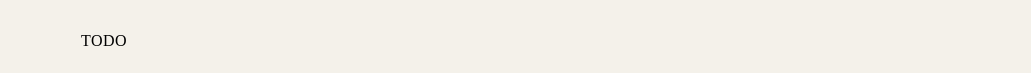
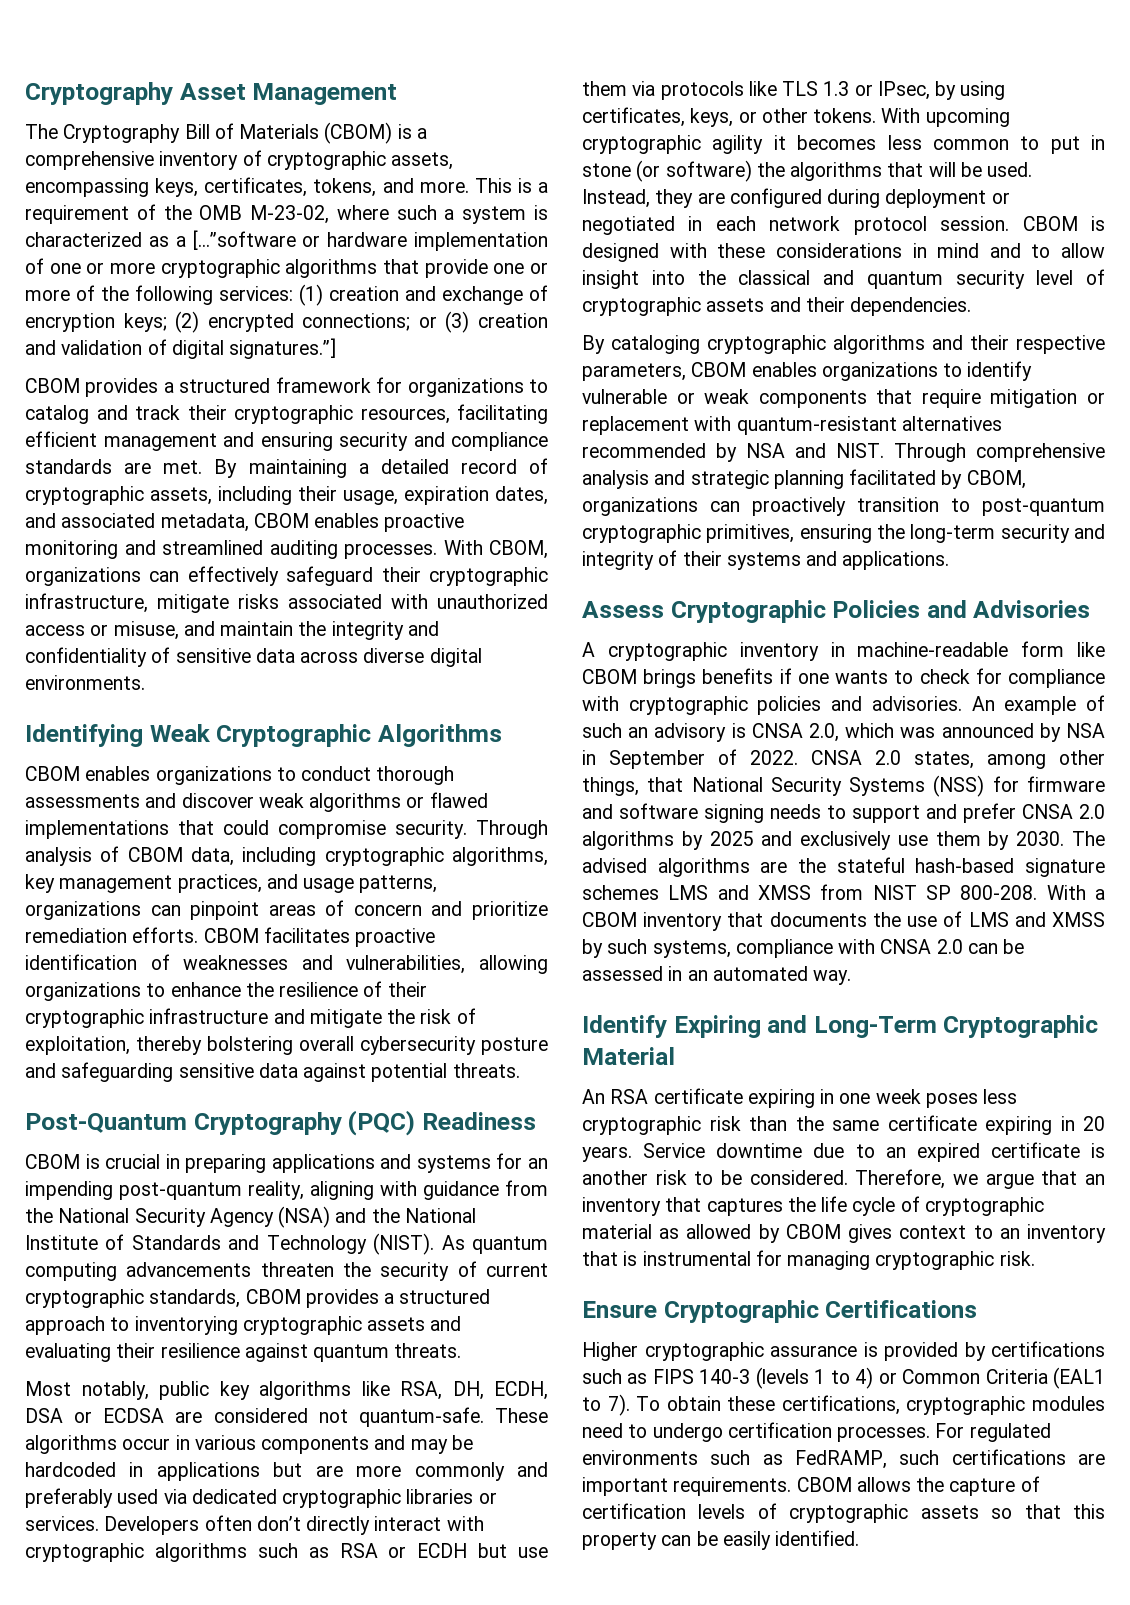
- TODO
+ Cryptography Asset Management
+ The Cryptography Bill of Materials (CBOM) is a comprehensive inventory of cryptographic assets, encompassing keys, certificates, tokens, and more. This is a requirement of the OMB M-23-02, where such a system is characterized as a [...”software or hardware implementation of one or more cryptographic algorithms that provide one or more of the following services: (1) creation and exchange of encryption keys; (2) encrypted connections; or (3) creation and validation of digital signatures.”]
+ CBOM provides a structured framework for organizations to catalog and track their cryptographic resources, facilitating efficient management and ensuring security and compliance standards are met. By maintaining a detailed record of cryptographic assets, including their usage, expiration dates, and associated metadata, CBOM enables proactive monitoring and streamlined auditing processes. With CBOM, organizations can effectively safeguard their cryptographic infrastructure, mitigate risks associated with unauthorized access or misuse, and maintain the integrity and confidentiality of sensitive data across diverse digital environments.
+ Identifying Weak Cryptographic Algorithms
+ CBOM enables organizations to conduct thorough assessments and discover weak algorithms or flawed implementations that could compromise security. Through analysis of CBOM data, including cryptographic algorithms, key management practices, and usage patterns, organizations can pinpoint areas of concern and prioritize remediation efforts. CBOM facilitates proactive identification of weaknesses and vulnerabilities, allowing organizations to enhance the resilience of their cryptographic infrastructure and mitigate the risk of exploitation, thereby bolstering overall cybersecurity posture and safeguarding sensitive data against potential threats.
+ Post-Quantum Cryptography (PQC) Readiness
+ CBOM is crucial in preparing applications and systems for an impending post-quantum reality, aligning with guidance from the National Security Agency (NSA) and the National Institute of Standards and Technology (NIST). As quantum computing advancements threaten the security of current cryptographic standards, CBOM provides a structured approach to inventorying cryptographic assets and evaluating their resilience against quantum threats.
+ Most notably, public key algorithms like RSA, DH, ECDH, DSA or ECDSA are considered not quantum-safe. These algorithms occur in various components and may be hardcoded in applications but are more commonly and preferably used via dedicated cryptographic libraries or services. Developers often don’t directly interact with cryptographic algorithms such as RSA or ECDH but use them via protocols like TLS 1.3 or IPsec, by using certificates, keys, or other tokens. With upcoming cryptographic agility it becomes less common to put in stone (or software) the algorithms that will be used. Instead, they are configured during deployment or negotiated in each network protocol session. CBOM is designed with these considerations in mind and to allow insight into the classical and quantum security level of cryptographic assets and their dependencies.
+ By cataloging cryptographic algorithms and their respective parameters, CBOM enables organizations to identify vulnerable or weak components that require mitigation or replacement with quantum-resistant alternatives recommended by NSA and NIST. Through comprehensive analysis and strategic planning facilitated by CBOM, organizations can proactively transition to post-quantum cryptographic primitives, ensuring the long-term security and integrity of their systems and applications.
+ Assess Cryptographic Policies and Advisories
+ A cryptographic inventory in machine-readable form like CBOM brings benefits if one wants to check for compliance with cryptographic policies and advisories. An example of such an advisory is CNSA 2.0, which was announced by NSA in September of 2022. CNSA 2.0 states, among other things, that National Security Systems (NSS) for firmware and software signing needs to support and prefer CNSA 2.0 algorithms by 2025 and exclusively use them by 2030. The advised algorithms are the stateful hash-based signature schemes LMS and XMSS from NIST SP 800-208. With a CBOM inventory that documents the use of LMS and XMSS by such systems, compliance with CNSA 2.0 can be assessed in an automated way.
+ Identify Expiring and Long-Term Cryptographic Material
+ An RSA certificate expiring in one week poses less cryptographic risk than the same certificate expiring in 20 years. Service downtime due to an expired certificate is another risk to be considered. Therefore, we argue that an inventory that captures the life cycle of cryptographic material as allowed by CBOM gives context to an inventory that is instrumental for managing cryptographic risk.
+ Ensure Cryptographic Certifications
+ Higher cryptographic assurance is provided by certifications such as FIPS 140-3 (levels 1 to 4) or Common Criteria (EAL1 to 7). To obtain these certifications, cryptographic modules need to undergo certification processes. For regulated environments such as FedRAMP, such certifications are important requirements. CBOM allows the capture of certification levels of cryptographic assets so that this property can be easily identified.

